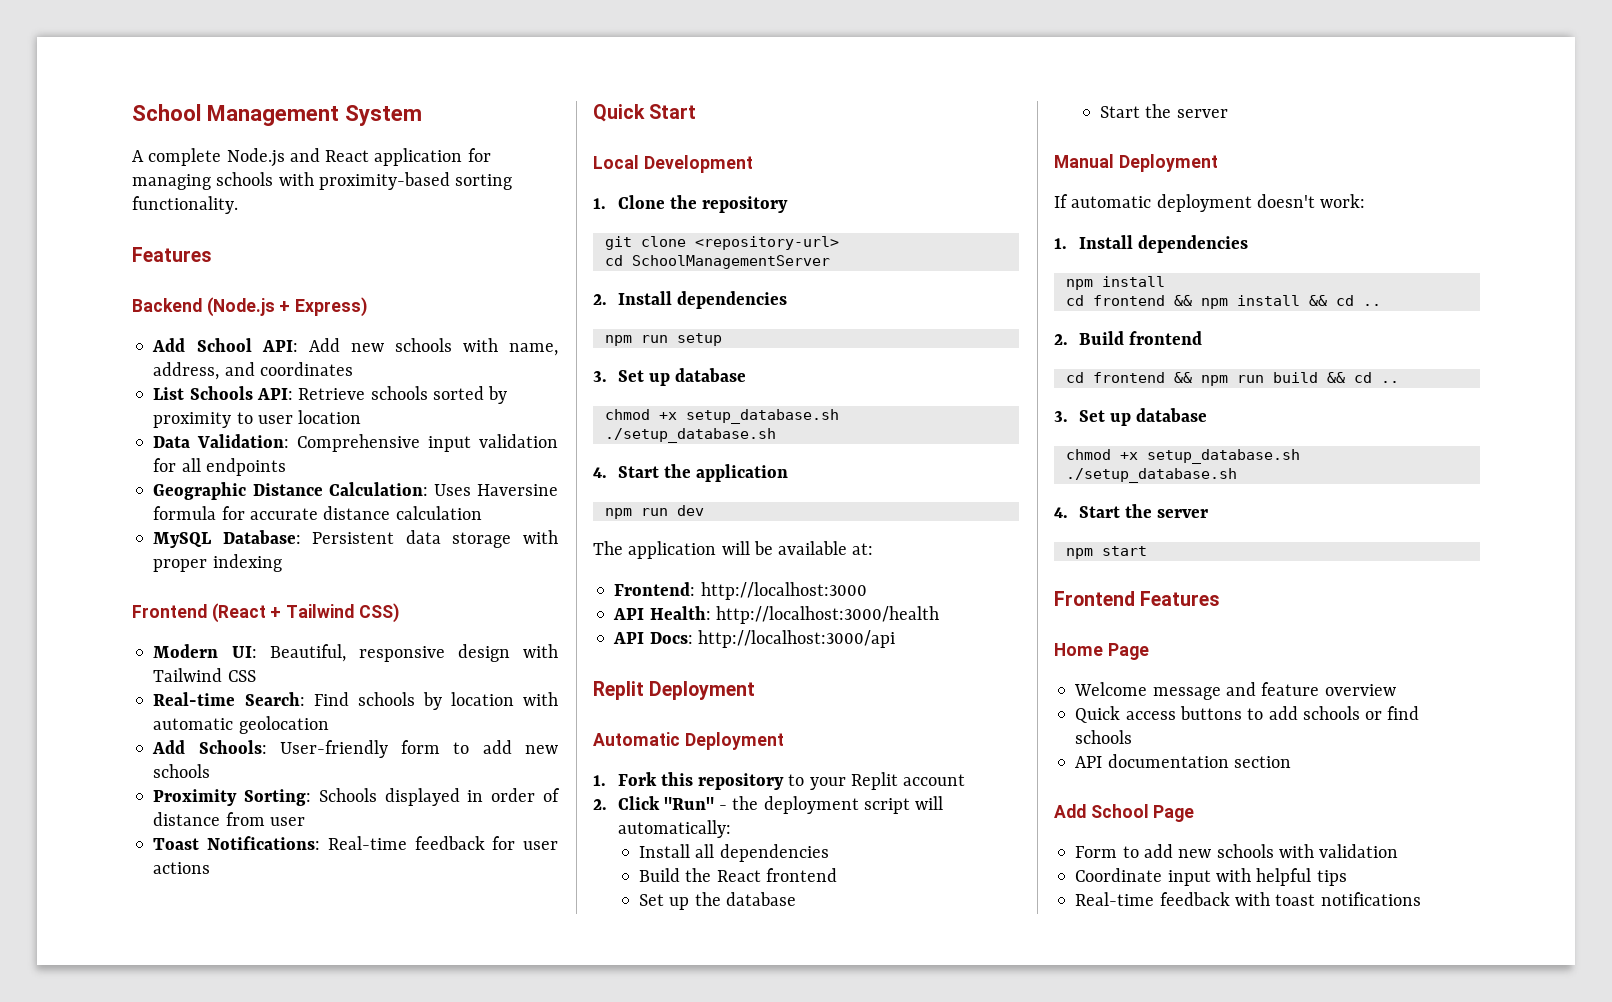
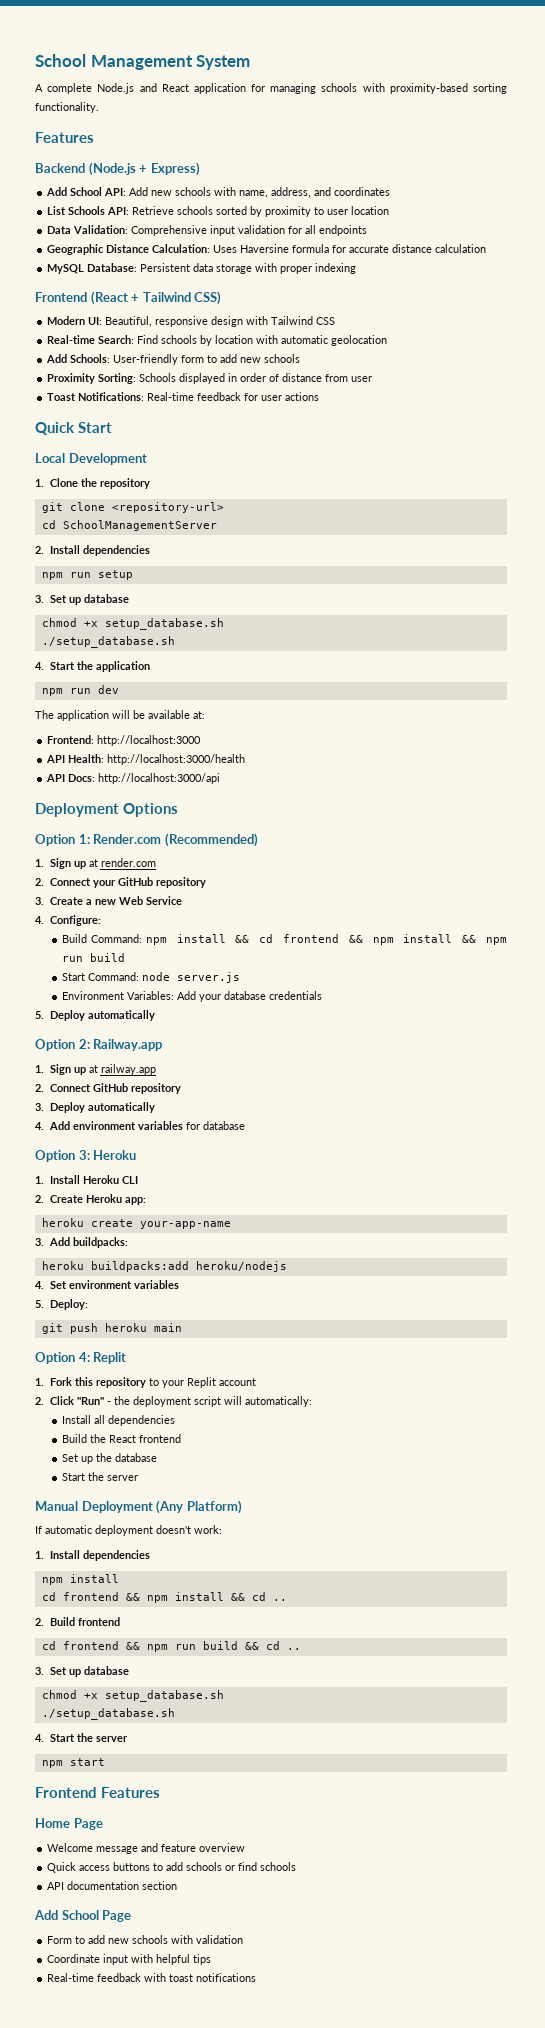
- Replit Deployment
- Automatic Deployment
+ Deployment Options
+ Option 1: Render.com (Recommended)
+ 1. Sign up at render.com
+ 2. Connect your GitHub repository
+ 3. Create a new Web Service
+ 4. Configure:
+ Build Command: npm install && cd frontend && npm install && npm run build
+ Start Command: node server.js
+ Environment Variables: Add your database credentials
+ 5. Deploy automatically
+ Option 2: Railway.app
+ 1. Sign up at railway.app
+ 2. Connect GitHub repository
+ 3. Deploy automatically
+ 4. Add environment variables for database
+ Option 3: Heroku
+ 1. Install Heroku CLI
+ 2. Create Heroku app:
+ heroku create your-app-name
+ 3. Add buildpacks:
+ heroku buildpacks:add heroku/nodejs
+ 4. Set environment variables
+ 5. Deploy:
+ git push heroku main
+ Option 4: Replit
- Manual Deployment
+ Manual Deployment (Any Platform)

